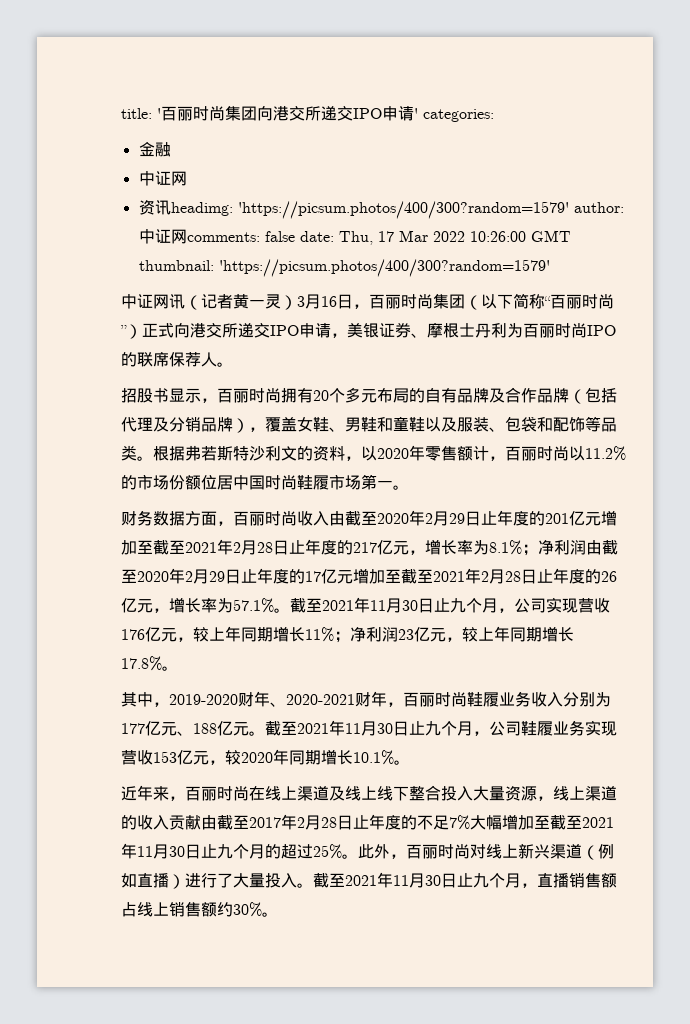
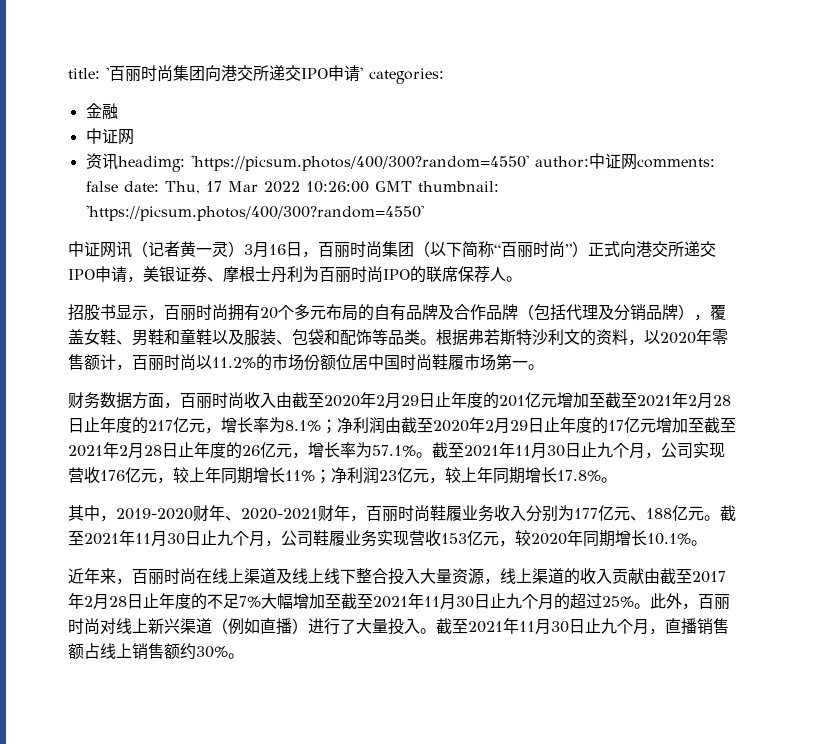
- 资讯headimg: 'https://picsum.photos/400/300?random=1579' author:中证网comments: false date: Thu, 17 Mar 2022 10:26:00 GMT thumbnail: 'https://picsum.photos/400/300?random=1579'
+ 资讯headimg: 'https://picsum.photos/400/300?random=4550' author:中证网comments: false date: Thu, 17 Mar 2022 10:26:00 GMT thumbnail: 'https://picsum.photos/400/300?random=4550'

